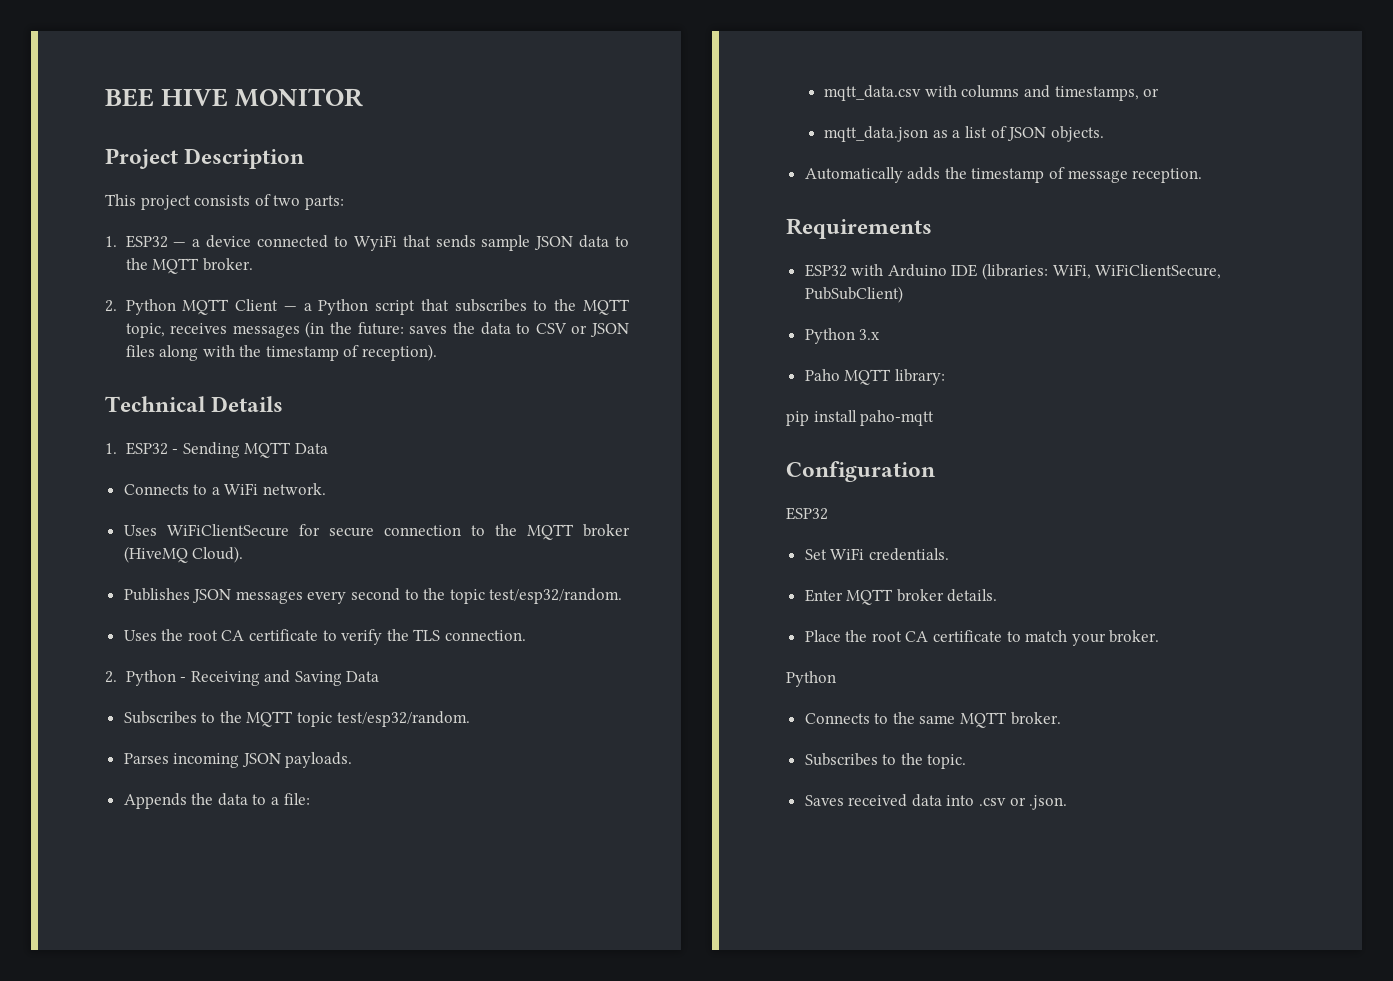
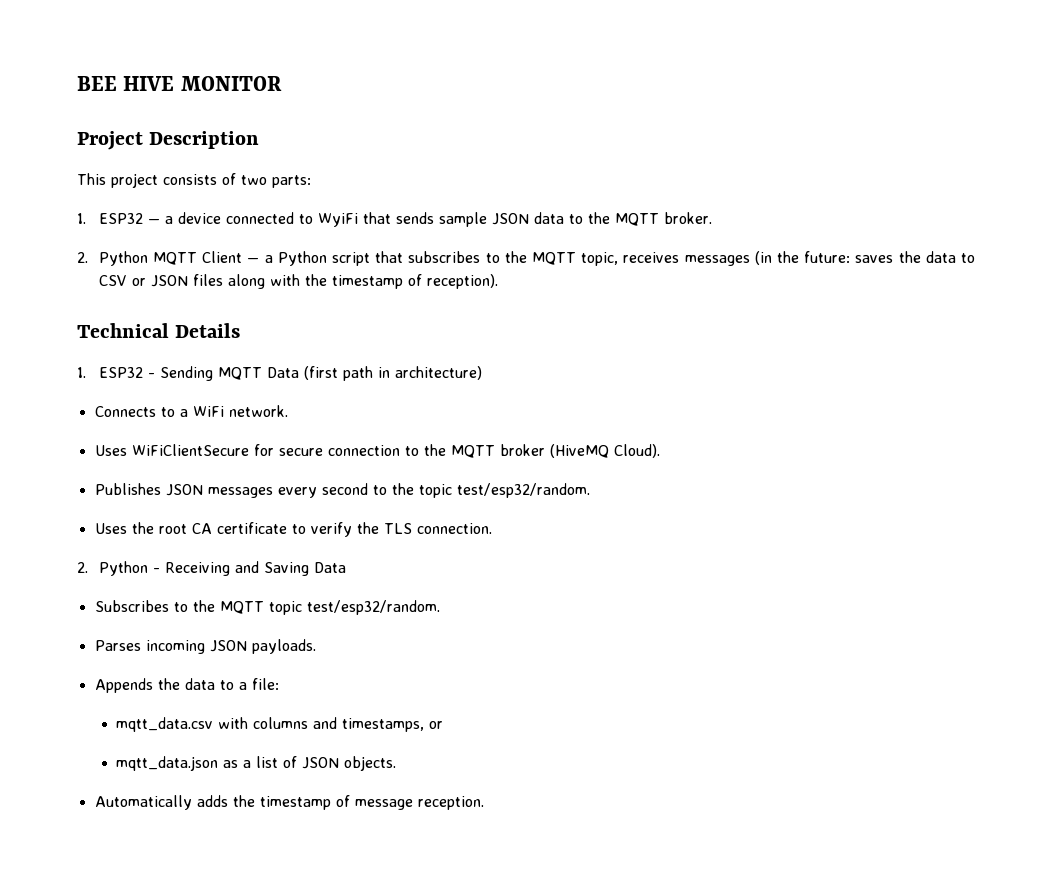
- 1. ESP32 - Sending MQTT Data
+ 1. ESP32 - Sending MQTT Data (first path in architecture)
- Requirements
- ESP32 with Arduino IDE (libraries: WiFi, WiFiClientSecure, PubSubClient)
- Python 3.x
- Paho MQTT library:
- pip install paho-mqtt
- Configuration
- ESP32
- Set WiFi credentials.
- Enter MQTT broker details.
- Place the root CA certificate to match your broker.
- Python
- Connects to the same MQTT broker.
- Subscribes to the topic.
- Saves received data into .csv or .json.

